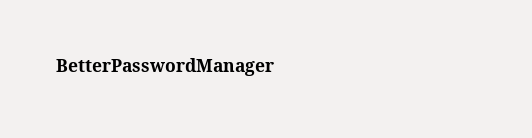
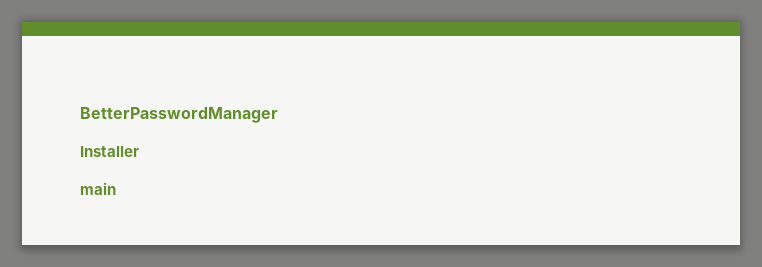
+ Installer
+ main

